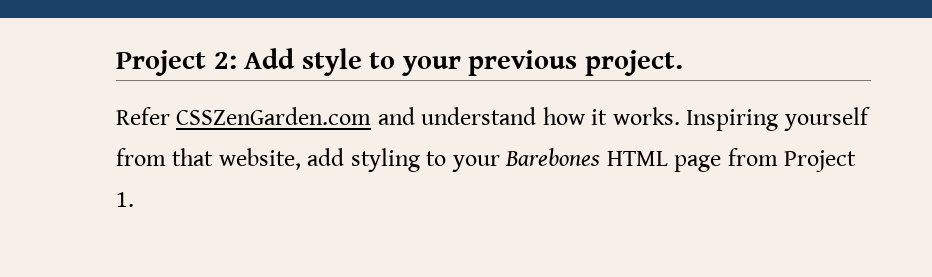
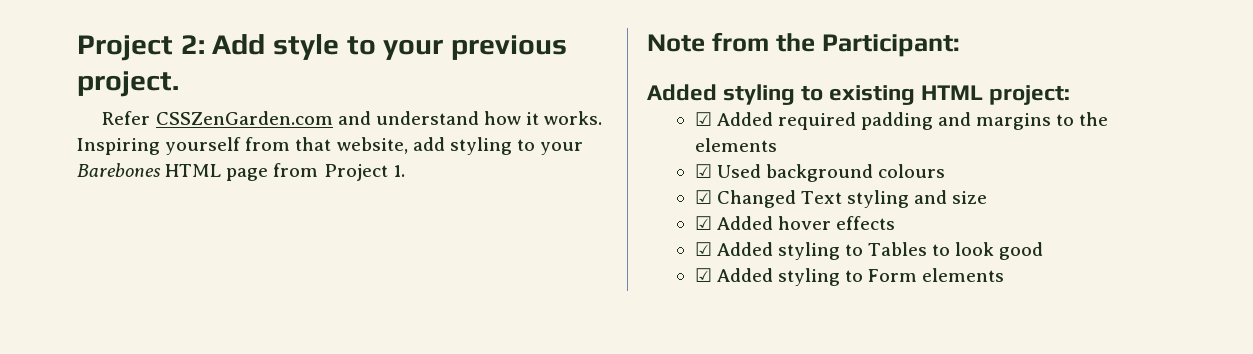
+ Note from the Participant:
+ Added styling to existing HTML project:
+ ☑ Added required padding and margins to the elements
+ ☑ Used background colours
+ ☑ Changed Text styling and size
+ ☑ Added hover effects
+ ☑ Added styling to Tables to look good
+ ☑ Added styling to Form elements

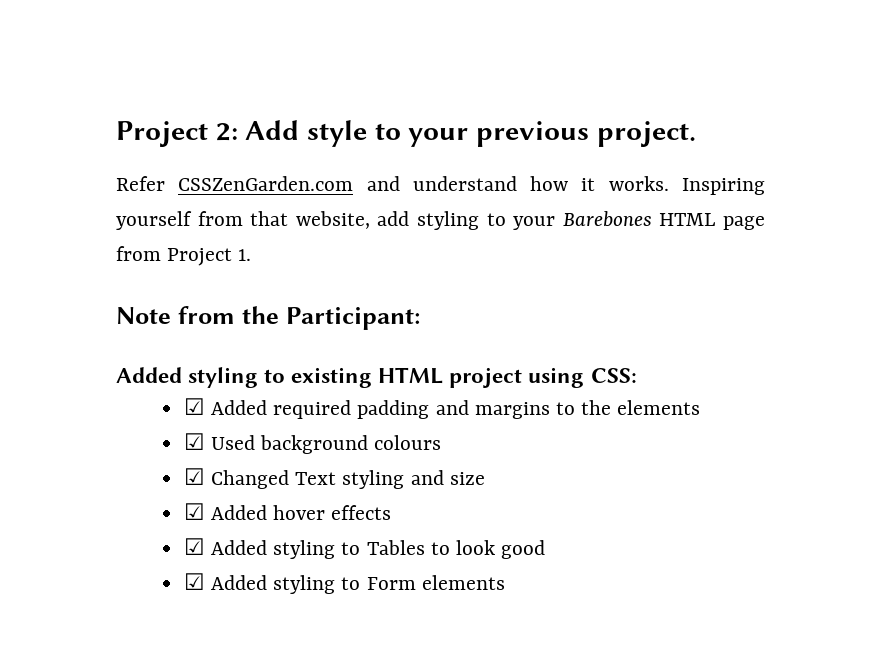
- Added styling to existing HTML project:
+ Added styling to existing HTML project using CSS:

